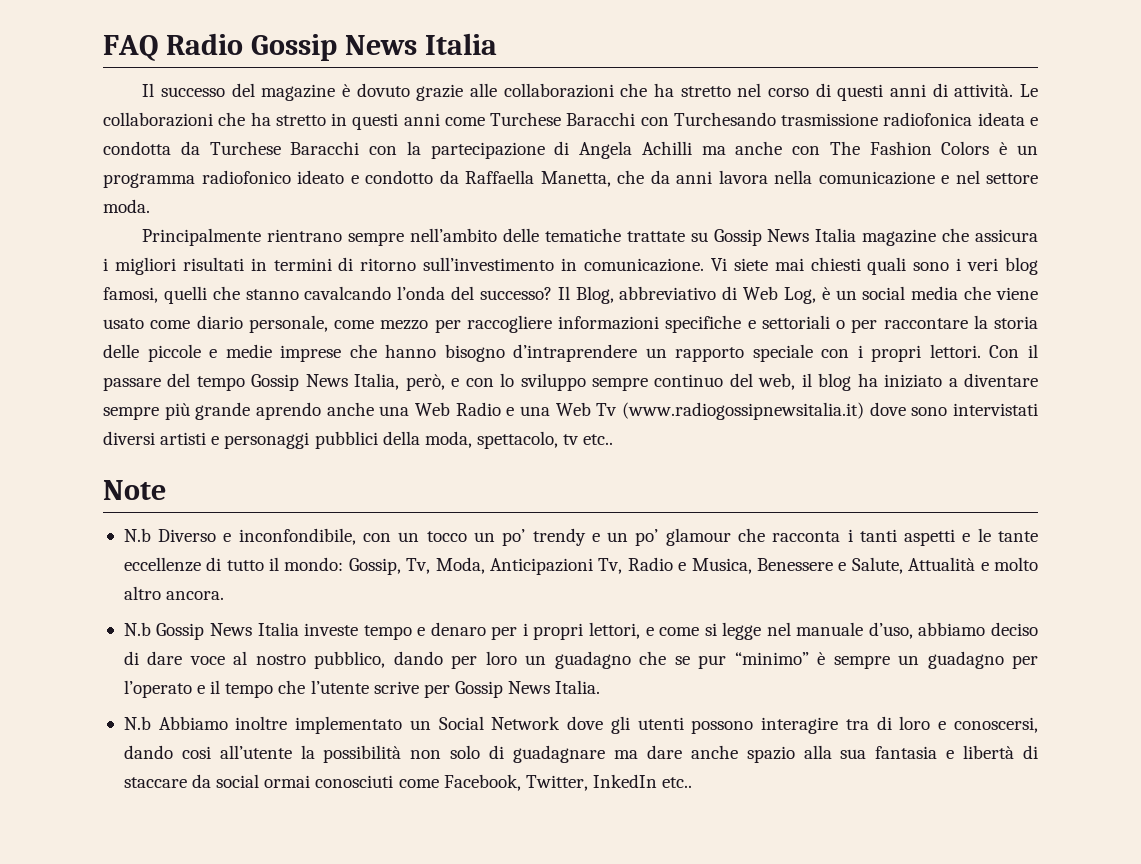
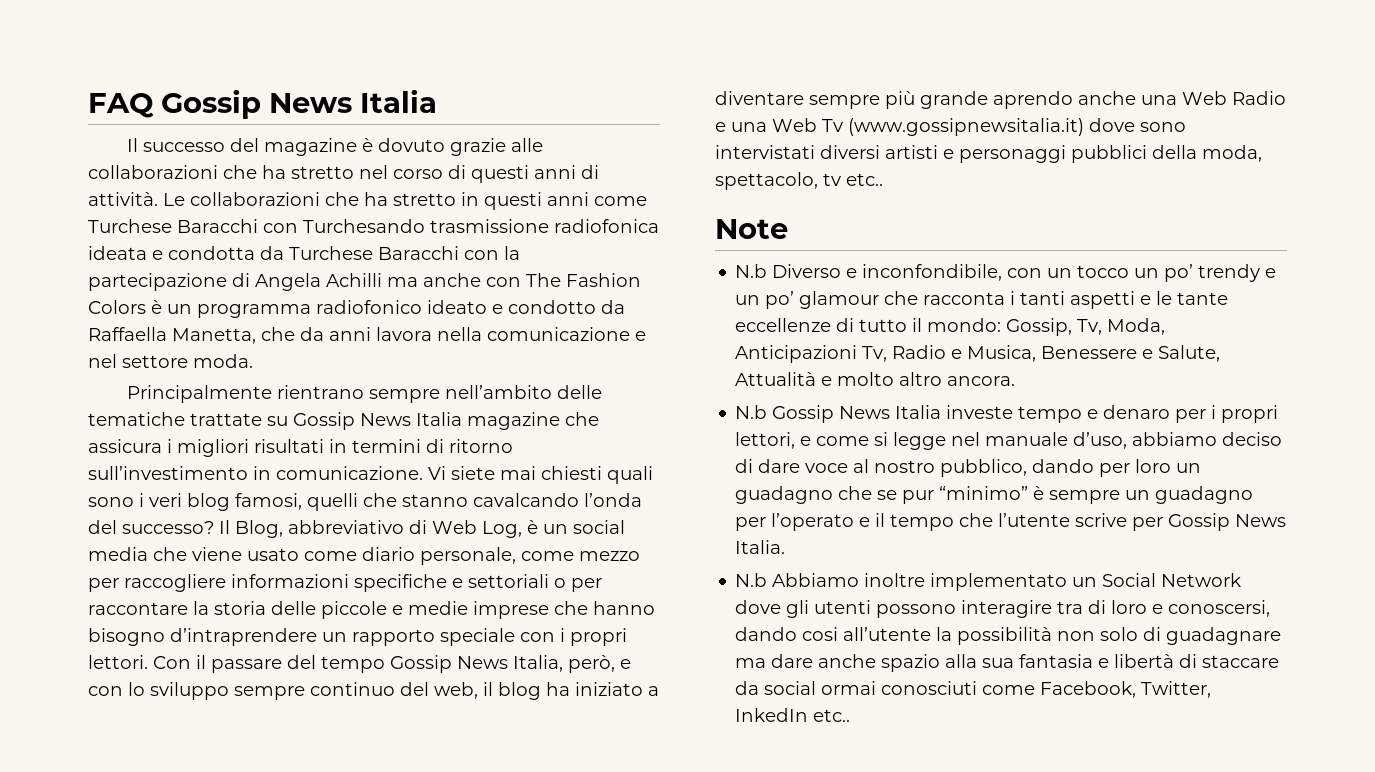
- FAQ Radio Gossip News Italia
+ FAQ Gossip News Italia
- Con il passare del tempo Gossip News Italia, però, e con lo sviluppo sempre continuo del web, il blog ha iniziato a diventare sempre più grande aprendo anche una Web Radio e una Web Tv (www.radiogossipnewsitalia.it) dove sono intervistati diversi artisti e personaggi pubblici della moda, spettacolo, tv etc..
+ Con il passare del tempo Gossip News Italia, però, e con lo sviluppo sempre continuo del web, il blog ha iniziato a diventare sempre più grande aprendo anche una Web Radio e una Web Tv (www.gossipnewsitalia.it) dove sono intervistati diversi artisti e personaggi pubblici della moda, spettacolo, tv etc..

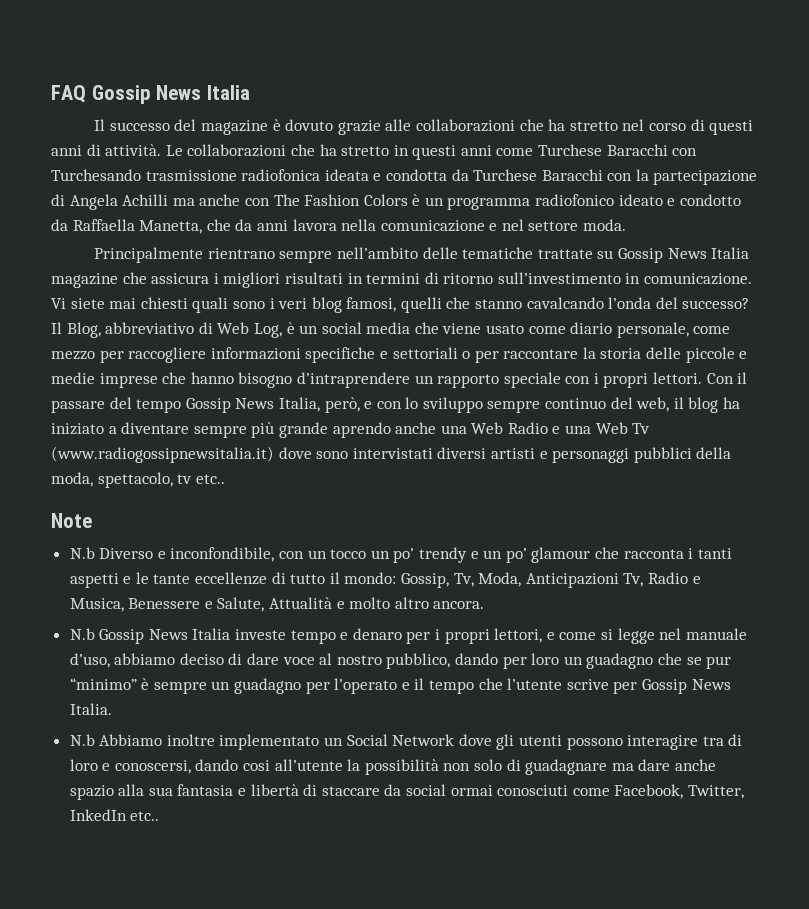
- Con il passare del tempo Gossip News Italia, però, e con lo sviluppo sempre continuo del web, il blog ha iniziato a diventare sempre più grande aprendo anche una Web Radio e una Web Tv (www.gossipnewsitalia.it) dove sono intervistati diversi artisti e personaggi pubblici della moda, spettacolo, tv etc..
+ Con il passare del tempo Gossip News Italia, però, e con lo sviluppo sempre continuo del web, il blog ha iniziato a diventare sempre più grande aprendo anche una Web Radio e una Web Tv (www.radiogossipnewsitalia.it) dove sono intervistati diversi artisti e personaggi pubblici della moda, spettacolo, tv etc..

